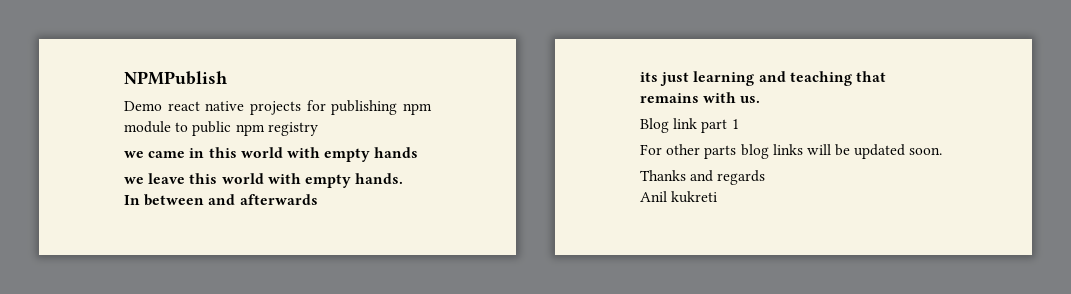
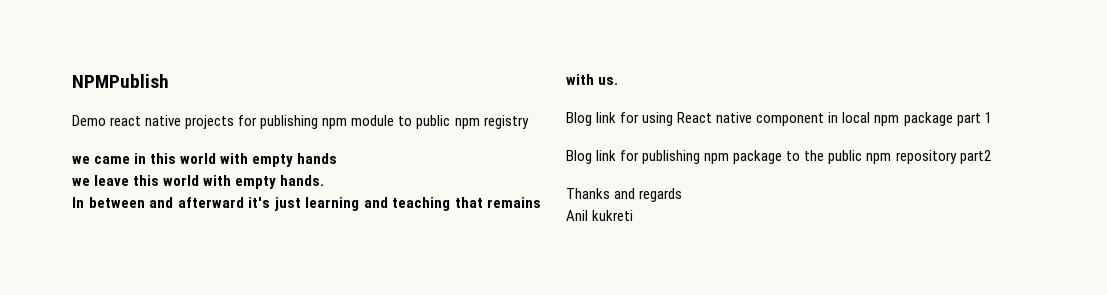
- In between and afterwards
- its just learning and teaching that remains with us.
+ In between and afterward it's just learning and teaching that remains with us.
- Blog link part 1
- For other parts blog links will be updated soon.
+ Blog link for using React native component in local npm package part 1
+ Blog link for publishing npm package to the public npm repository part2

